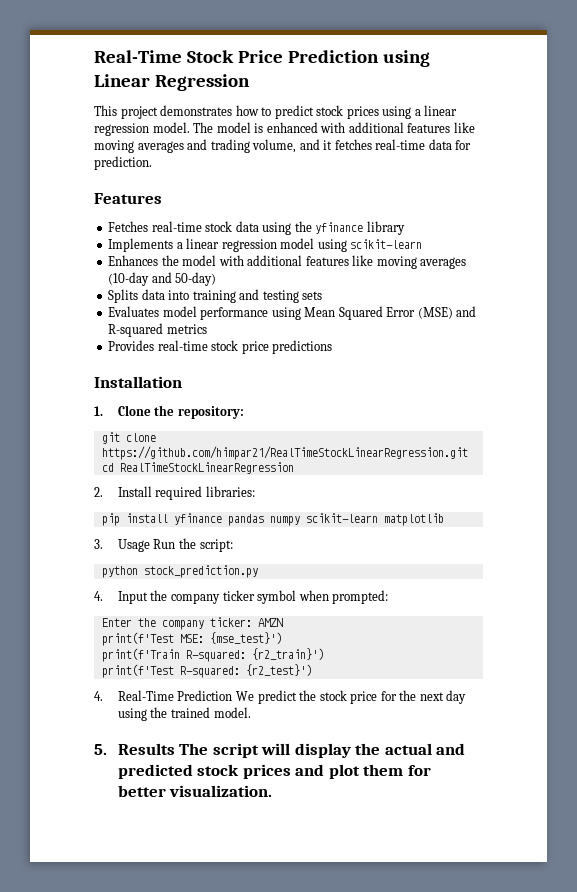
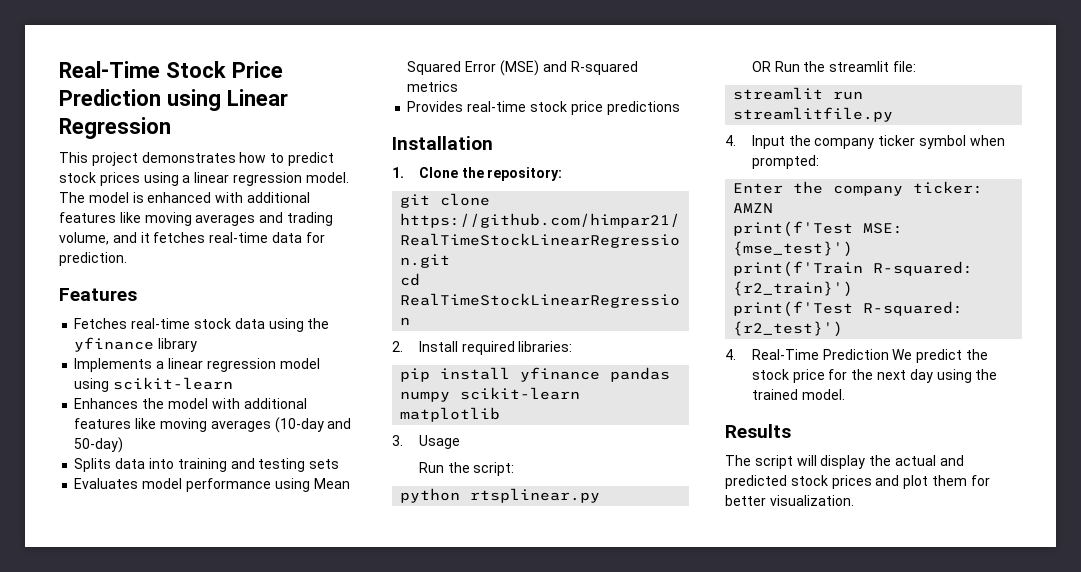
- 3. Usage Run the script:
+ 3. Usage
+ Run the script:
- python stock_prediction.py
+ python rtsplinear.py
+ OR Run the streamlit file:
+ streamlit run streamlitfile.py
- 5. Results The script will display the actual and predicted stock prices and plot them for better visualization.
+ Results
+ The script will display the actual and predicted stock prices and plot them for better visualization.

